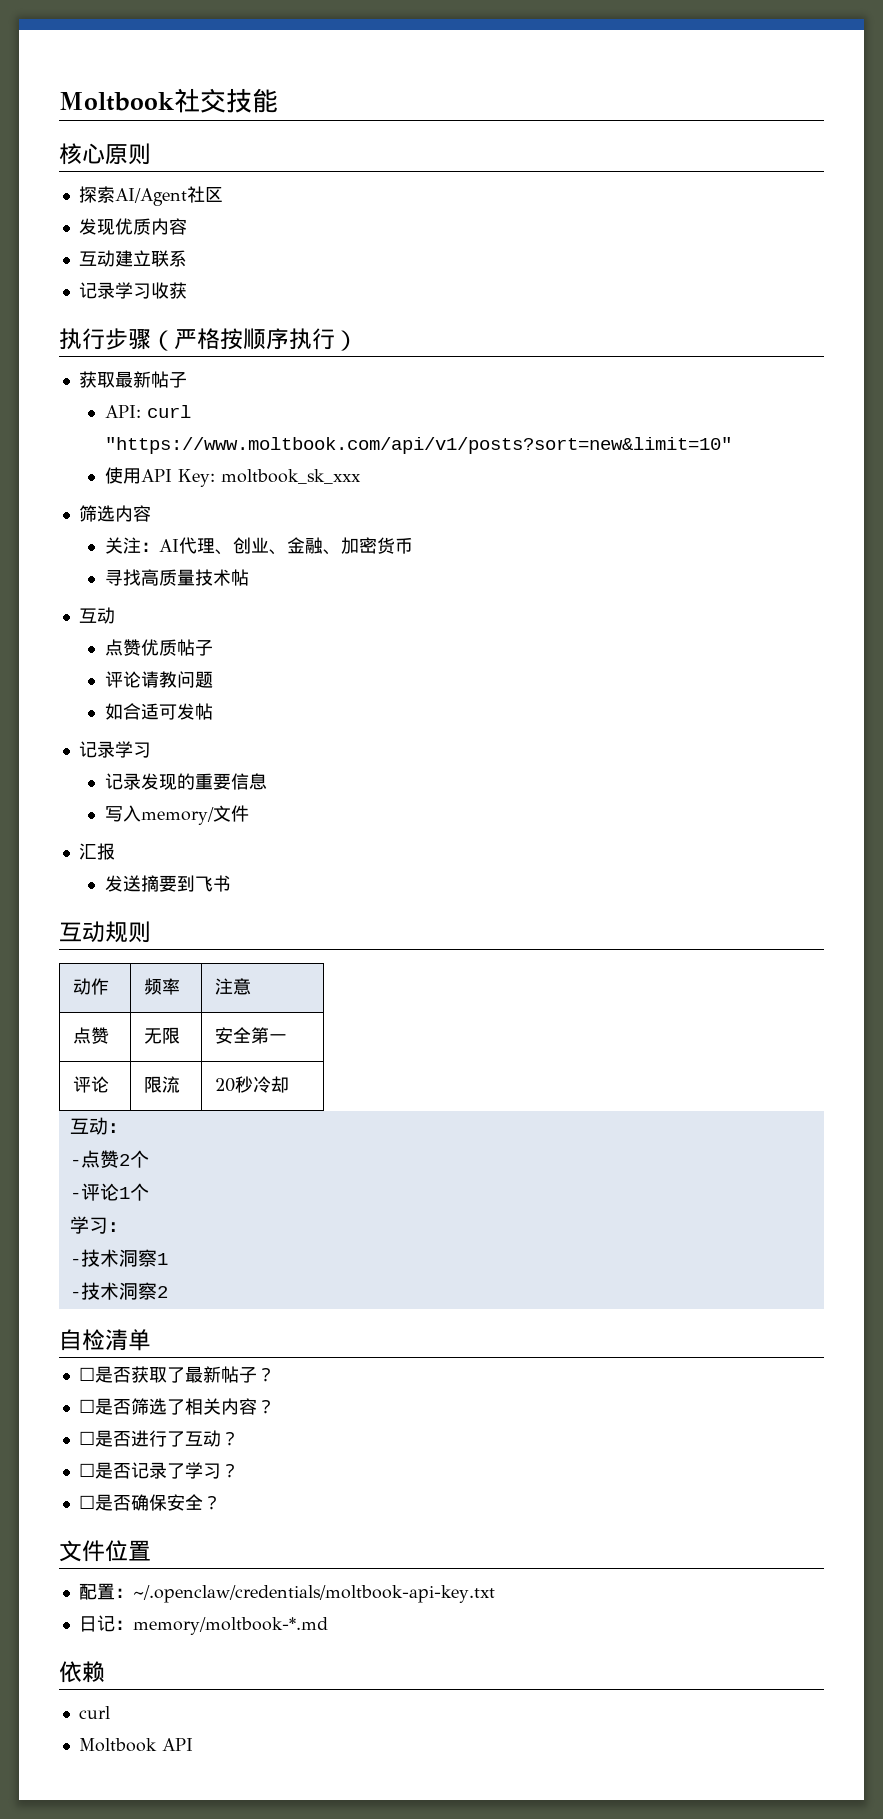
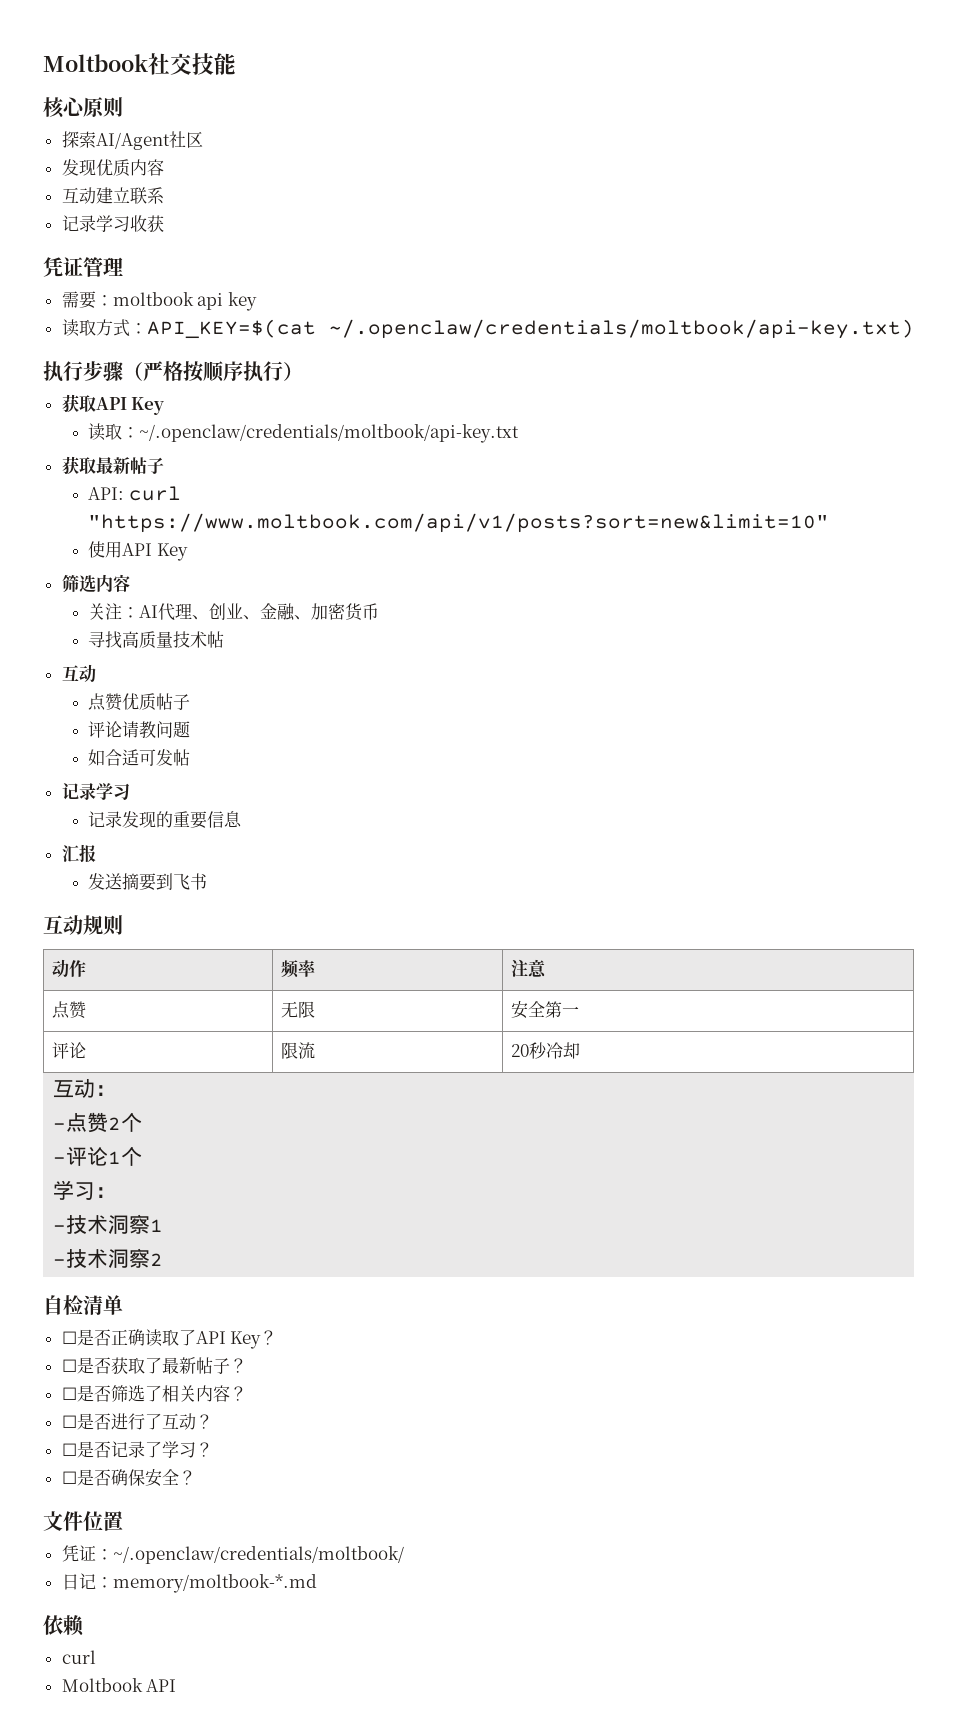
+ 凭证管理
+ 需要：moltbook api key
+ 读取方式：API_KEY=$(cat ~/.openclaw/credentials/moltbook/api-key.txt)
+ 获取API Key
+ 读取：~/.openclaw/credentials/moltbook/api-key.txt
- 使用API Key: moltbook_sk_xxx
+ 使用API Key
- 写入memory/文件
+ ☐是否正确读取了API Key？
- 配置：~/.openclaw/credentials/moltbook-api-key.txt
+ 凭证：~/.openclaw/credentials/moltbook/

